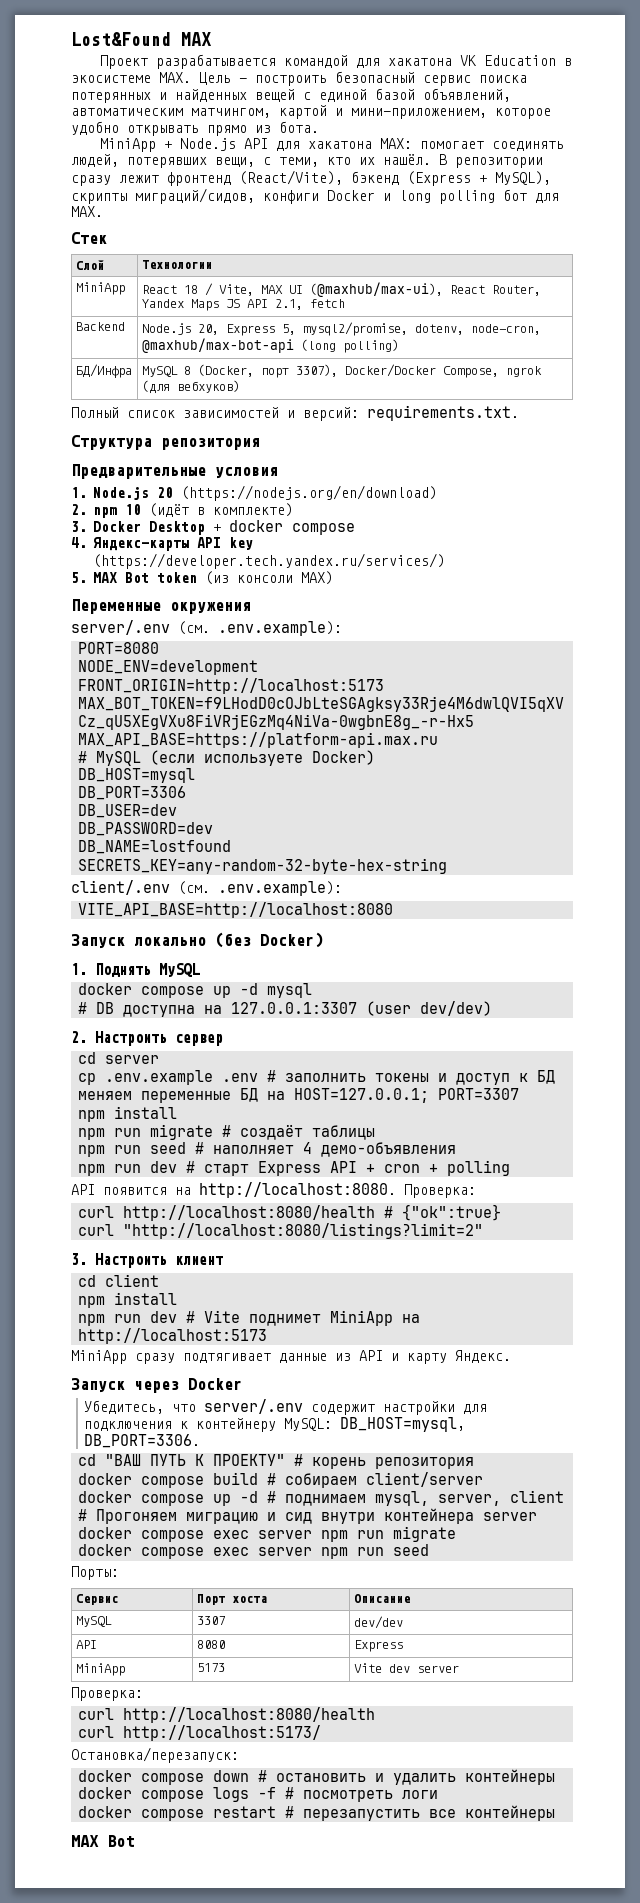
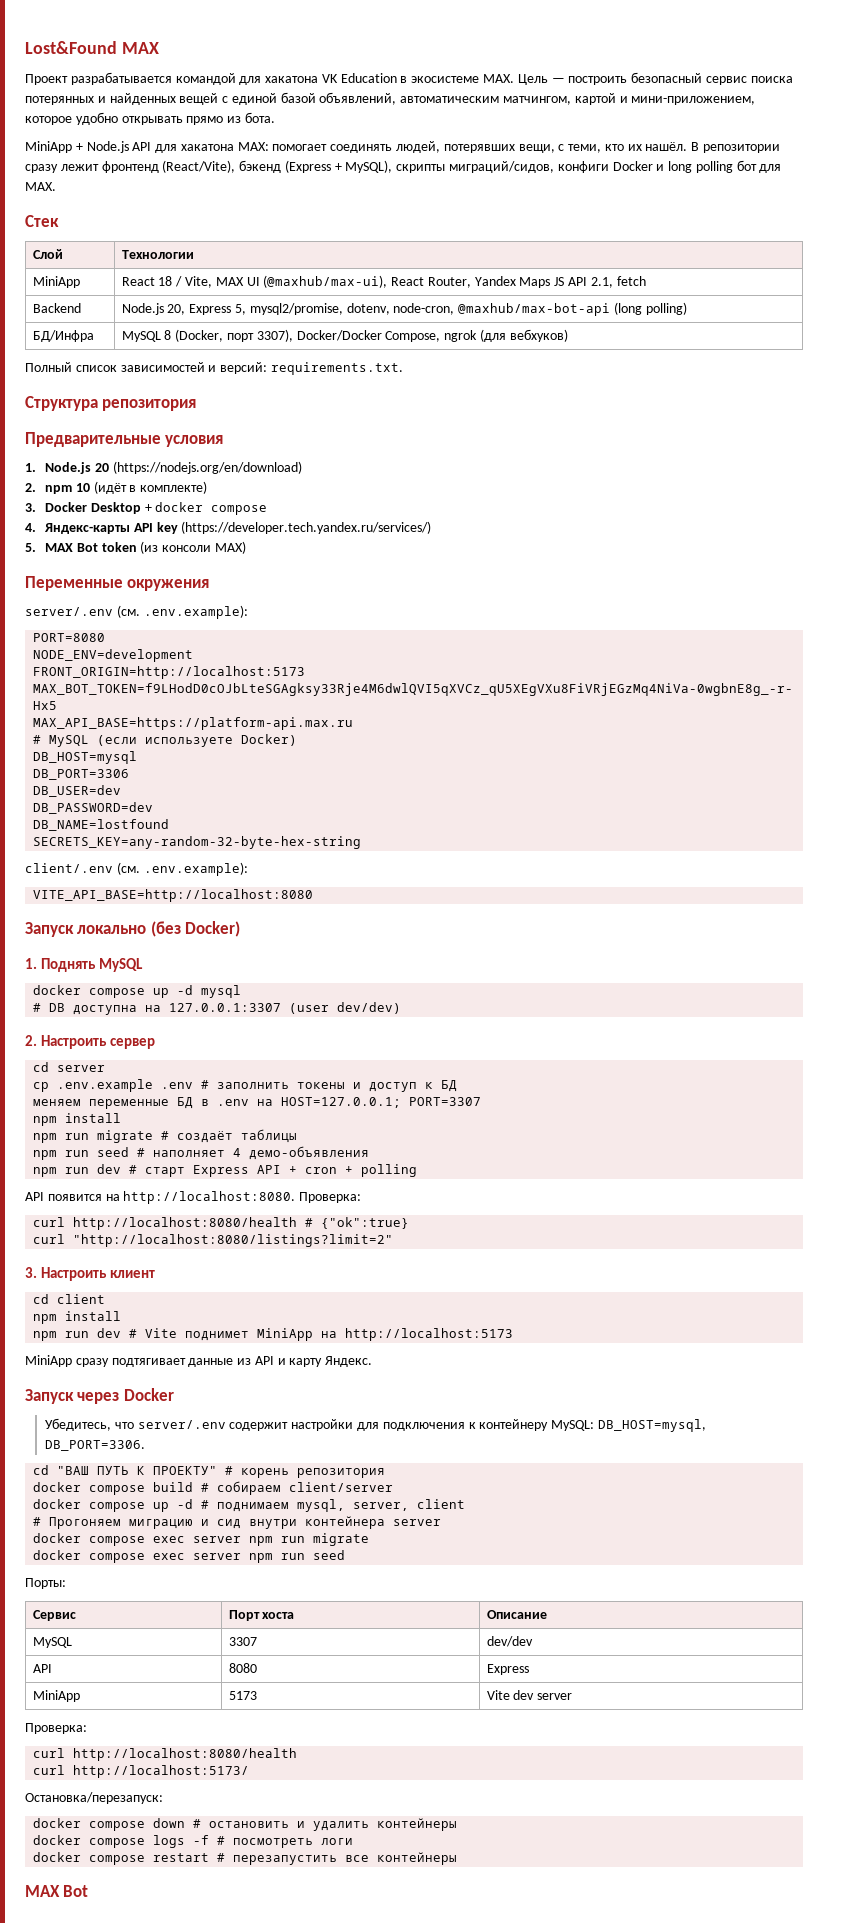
- меняем переменные БД на HOST=127.0.0.1; PORT=3307
+ меняем переменные БД в .env на HOST=127.0.0.1; PORT=3307

